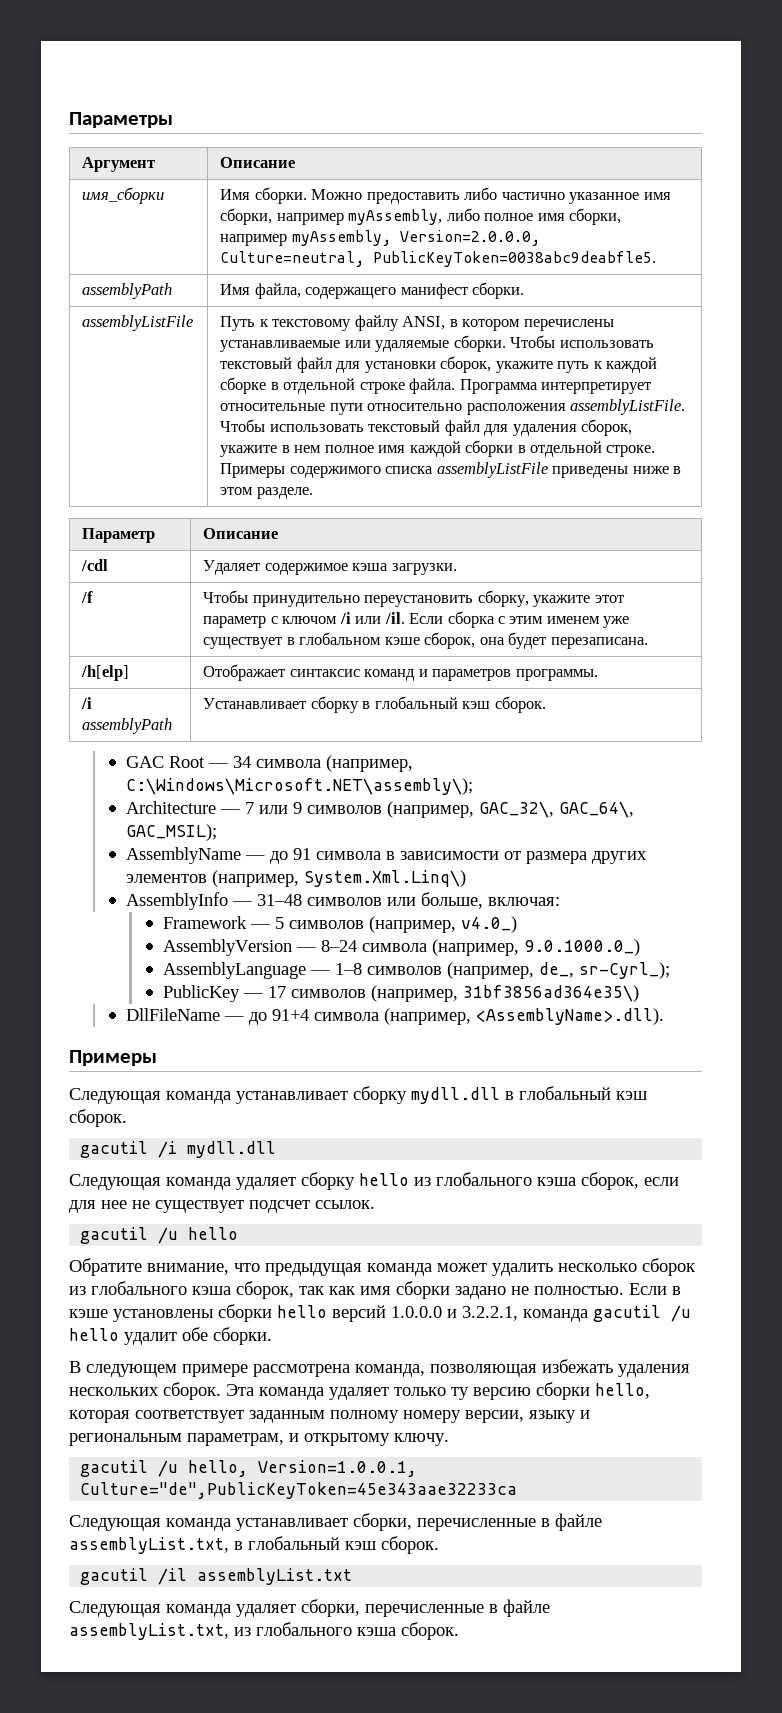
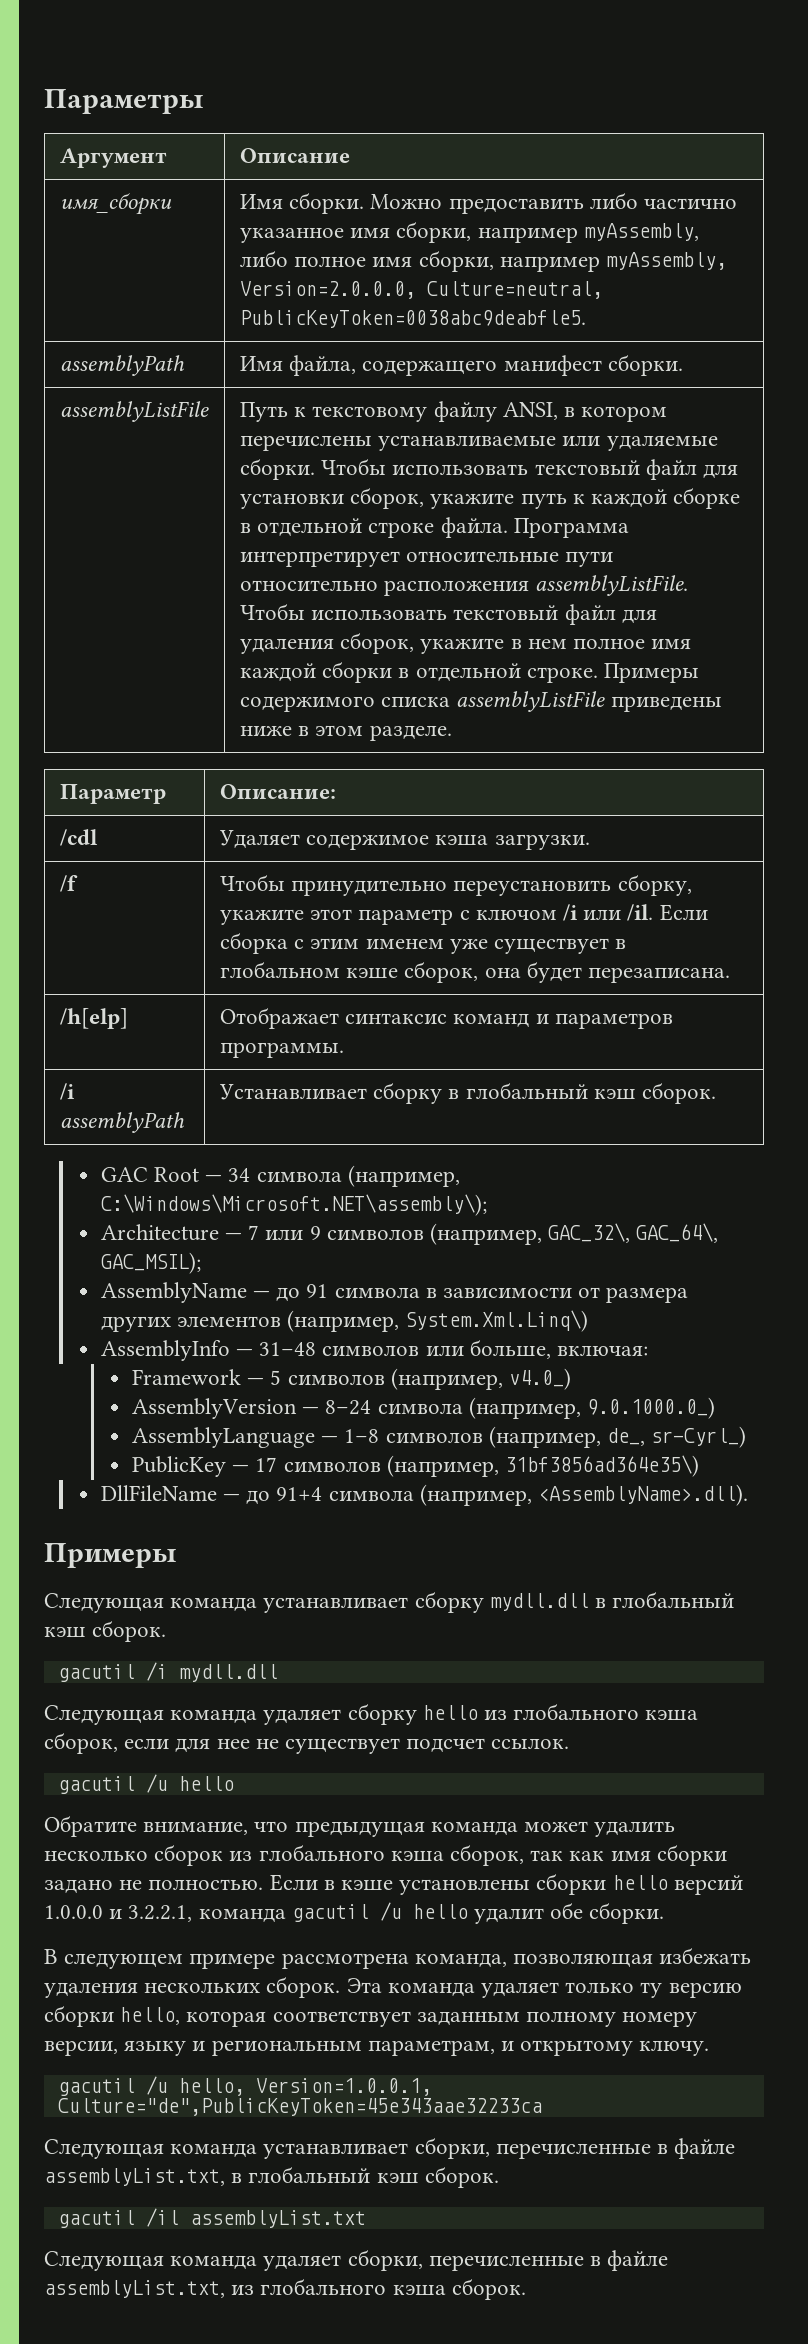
- Параметр | Описание
+ Параметр | Описание:
- AssemblyLanguage — 1–8 символов (например, de_, sr-Cyrl_);
+ AssemblyLanguage — 1–8 символов (например, de_, sr-Cyrl_)

